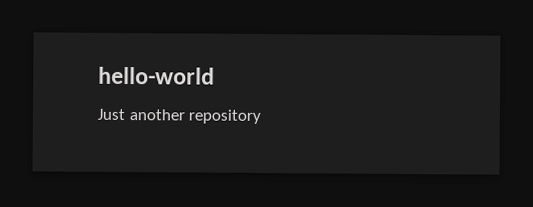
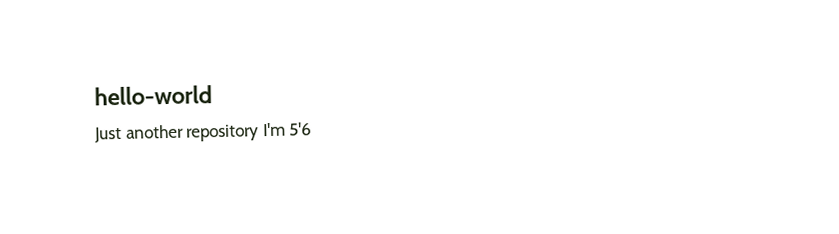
- Just another repository
+ Just another repository I'm 5'6

